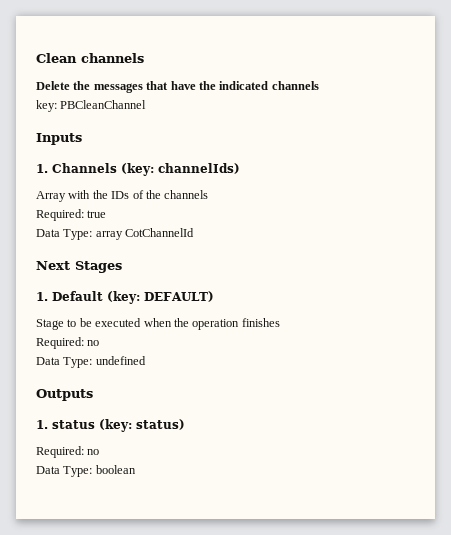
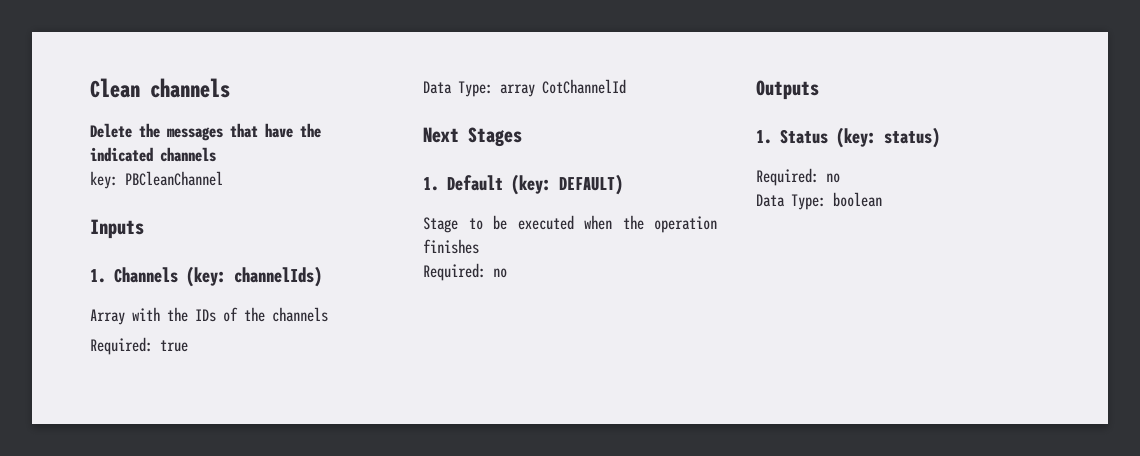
- Data Type: undefined
- 1. status (key: status)
+ 1. Status (key: status)

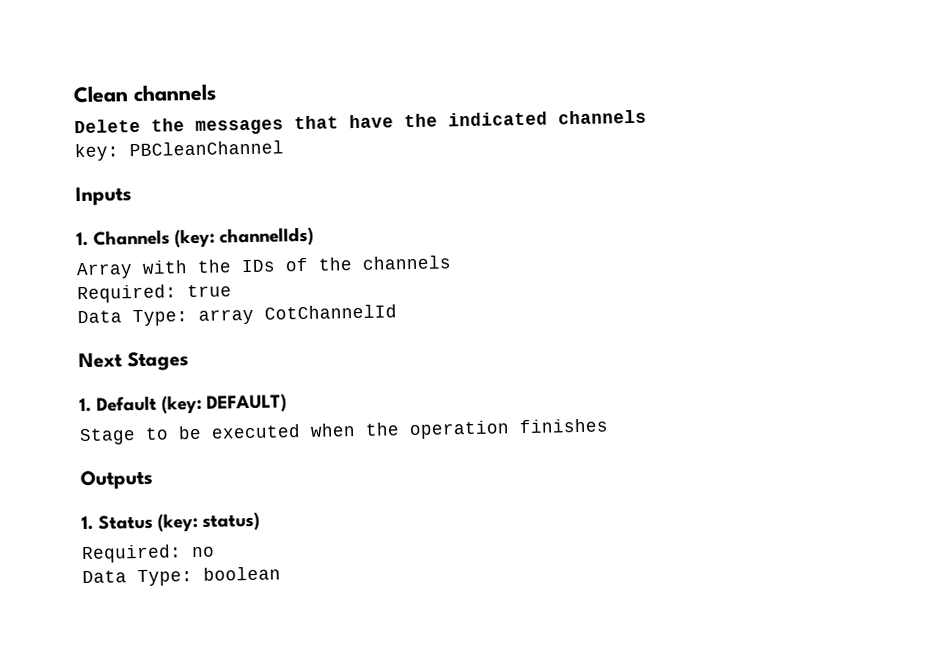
  Stage to be executed when the operation finishes
- Required: no

